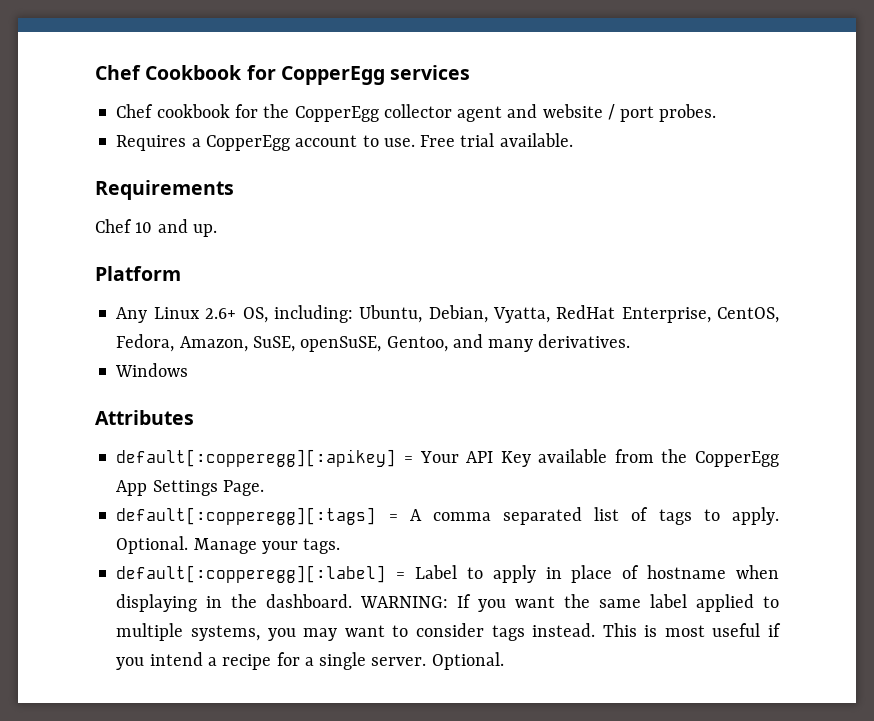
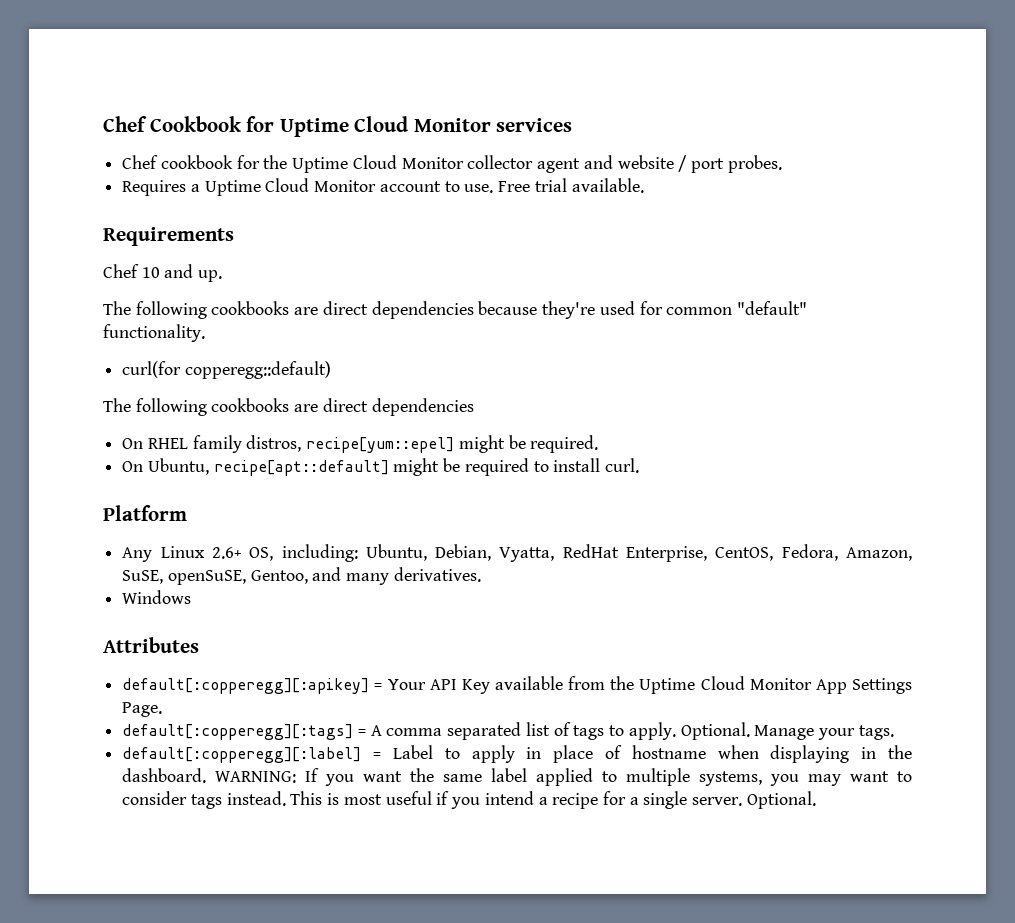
- Chef Cookbook for CopperEgg services
+ Chef Cookbook for Uptime Cloud Monitor services
- Chef cookbook for the CopperEgg collector agent and website / port probes.
+ Chef cookbook for the Uptime Cloud Monitor collector agent and website / port probes.
- Requires a CopperEgg account to use.
+ Requires a Uptime Cloud Monitor account to use.
+ The following cookbooks are direct dependencies because they're used for common "default" functionality.
+ curl(for copperegg::default)
+ The following cookbooks are direct dependencies
+ On RHEL family distros, recipe[yum::epel] might be required.
+ On Ubuntu, recipe[apt::default] might be required to install curl.
- default[:copperegg][:apikey] = Your API Key available from the CopperEgg App Settings Page.
+ default[:copperegg][:apikey] = Your API Key available from the Uptime Cloud Monitor App Settings Page.

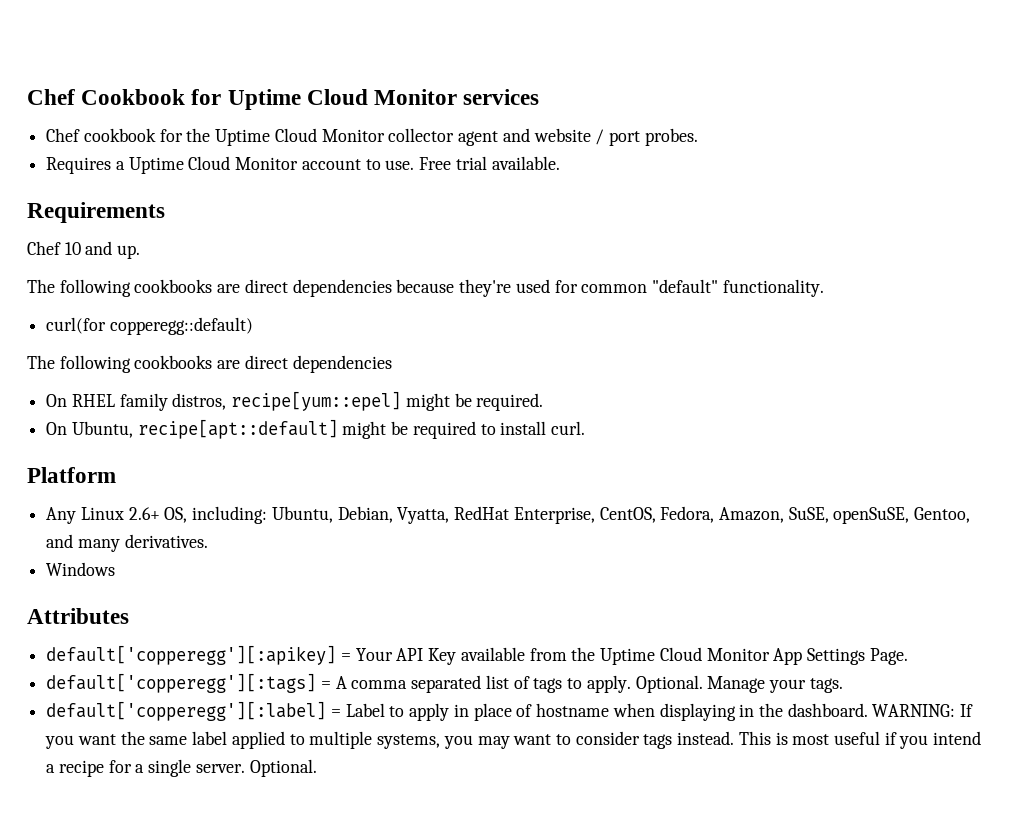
- default[:copperegg][:apikey] = Your API Key available from the Uptime Cloud Monitor App Settings Page.
+ default['copperegg'][:apikey] = Your API Key available from the Uptime Cloud Monitor App Settings Page.
- default[:copperegg][:tags] = A comma separated list of tags to apply.
+ default['copperegg'][:tags] = A comma separated list of tags to apply.
- default[:copperegg][:label] = Label to apply in place of hostname when displaying in the dashboard.
+ default['copperegg'][:label] = Label to apply in place of hostname when displaying in the dashboard.

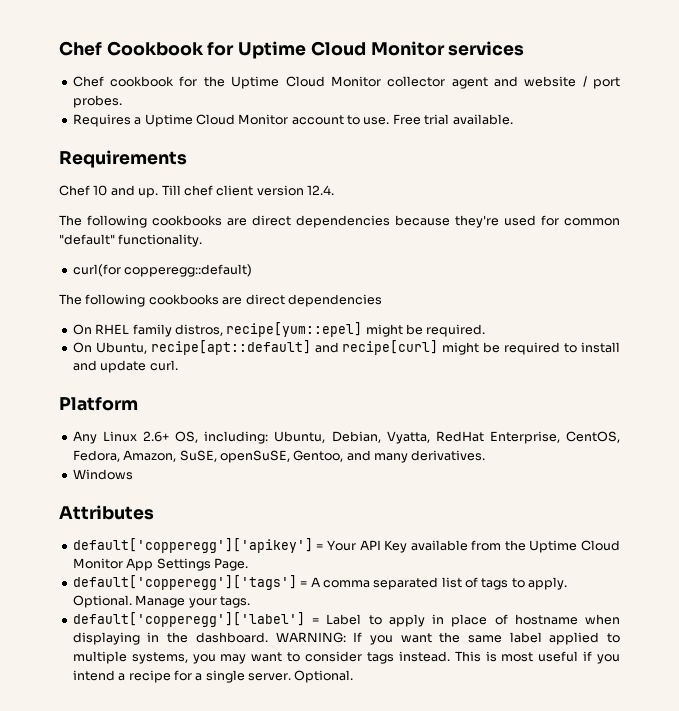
+ Till chef client version 12.4.
- On Ubuntu, recipe[apt::default] might be required to install curl.
+ On Ubuntu, recipe[apt::default] and recipe[curl] might be required to install and update curl.
- default['copperegg'][:apikey] = Your API Key available from the Uptime Cloud Monitor App Settings Page.
+ default['copperegg']['apikey'] = Your API Key available from the Uptime Cloud Monitor App Settings Page.
- default['copperegg'][:tags] = A comma separated list of tags to apply.
+ default['copperegg']['tags'] = A comma separated list of tags to apply.
- default['copperegg'][:label] = Label to apply in place of hostname when displaying in the dashboard.
+ default['copperegg']['label'] = Label to apply in place of hostname when displaying in the dashboard.

